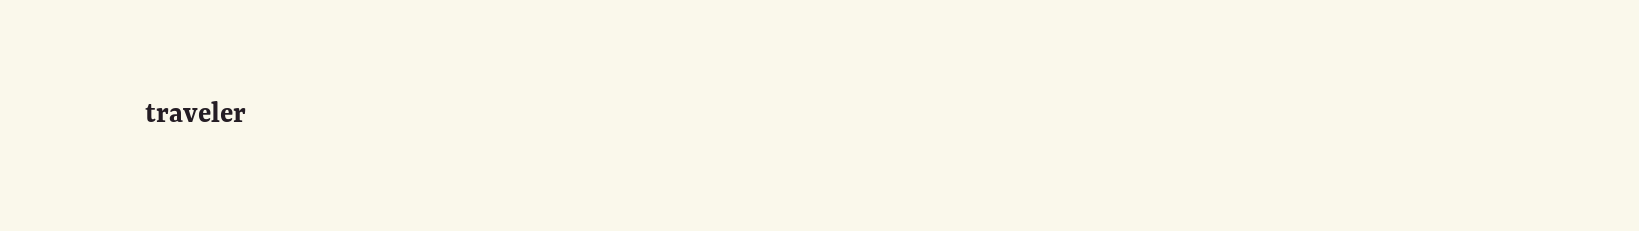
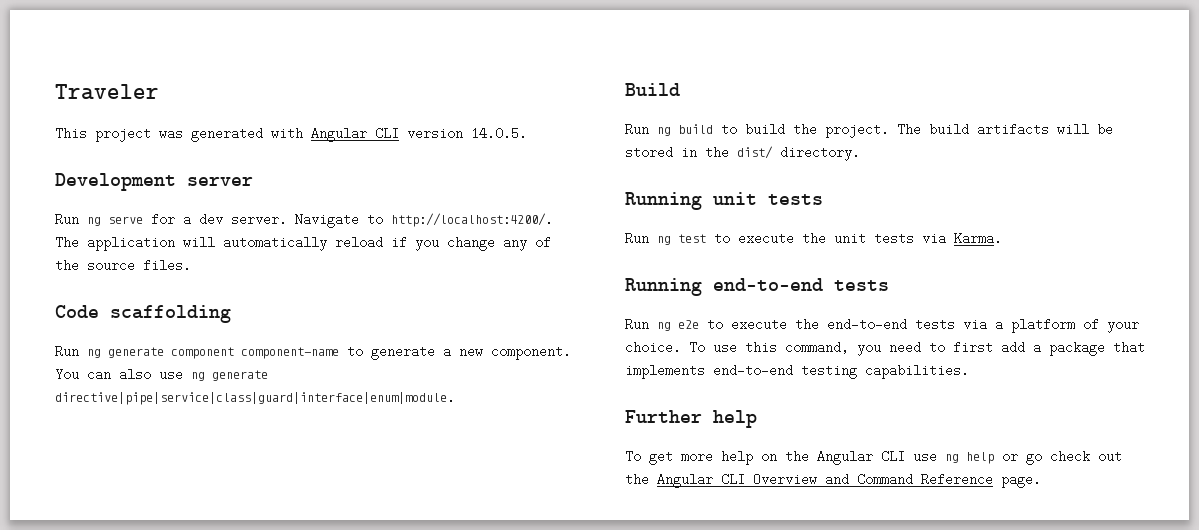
- traveler
+ Traveler
+ This project was generated with Angular CLI version 14.0.5.
+ Development server
+ Run ng serve for a dev server. Navigate to http://localhost:4200/. The application will automatically reload if you change any of the source files.
+ Code scaffolding
+ Run ng generate component component-name to generate a new component. You can also use ng generate directive|pipe|service|class|guard|interface|enum|module.
+ Build
+ Run ng build to build the project. The build artifacts will be stored in the dist/ directory.
+ Running unit tests
+ Run ng test to execute the unit tests via Karma.
+ Running end-to-end tests
+ Run ng e2e to execute the end-to-end tests via a platform of your choice. To use this command, you need to first add a package that implements end-to-end testing capabilities.
+ Further help
+ To get more help on the Angular CLI use ng help or go check out the Angular CLI Overview and Command Reference page.

